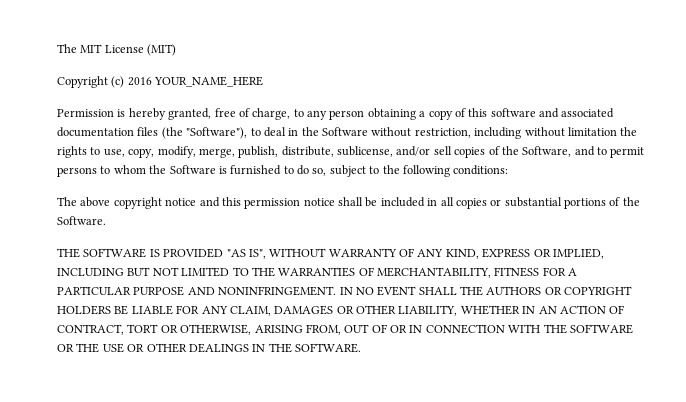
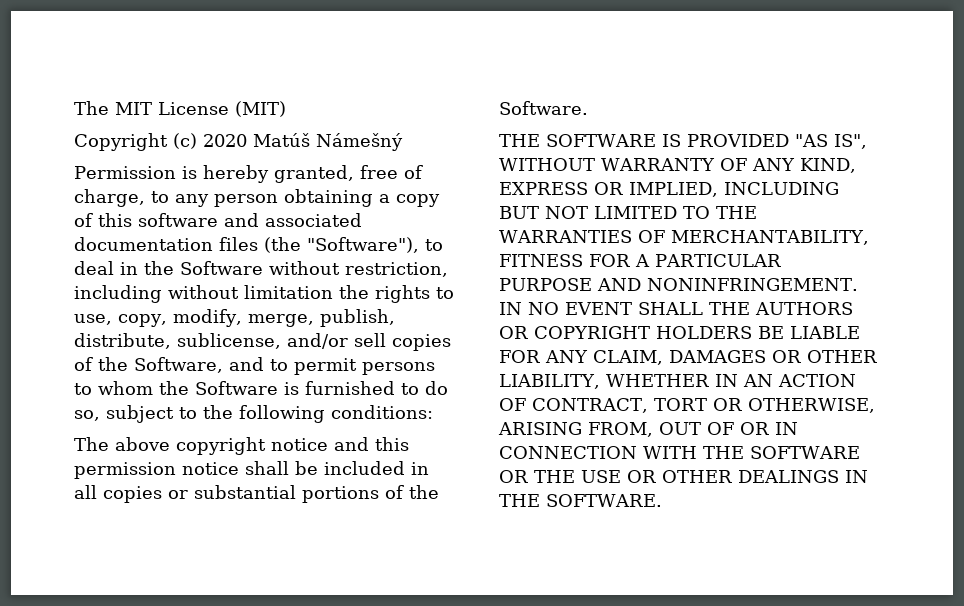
- Copyright (c) 2016 YOUR_NAME_HERE
+ Copyright (c) 2020 Matúš Námešný

